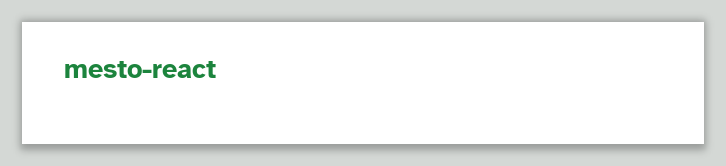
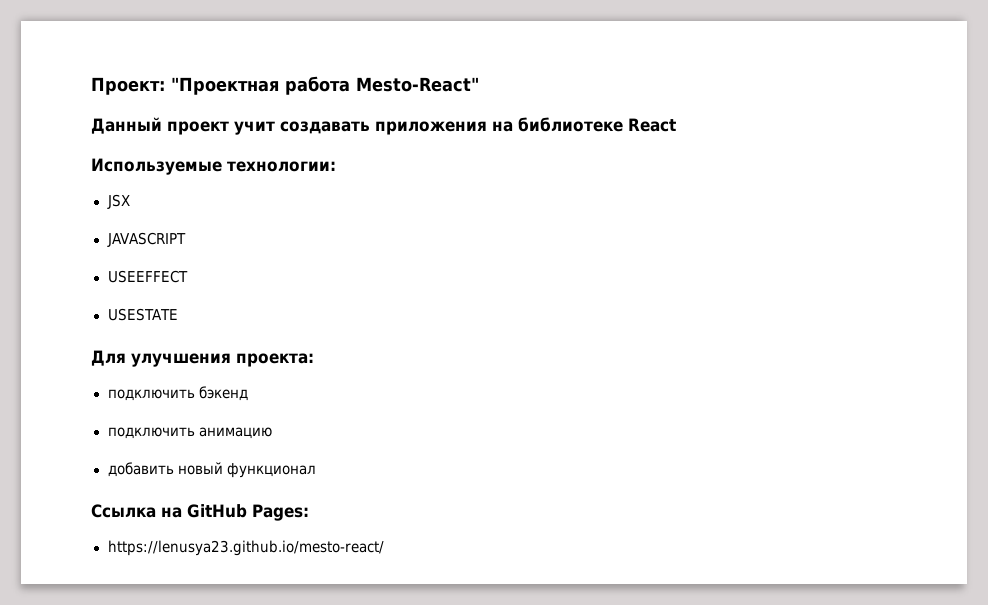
- mesto-react
+ Проект: "Проектная работа Mesto-React"
+ Данный проект учит создавать приложения на библиотеке React
+ Используемые технологии:
+ JSX
+ JAVASCRIPT
+ USEEFFECT
+ USESTATE
+ Для улучшения проекта:
+ подключить бэкенд
+ подключить анимацию
+ добавить новый функционал
+ Ссылка на GitHub Pages:
+ https://lenusya23.github.io/mesto-react/

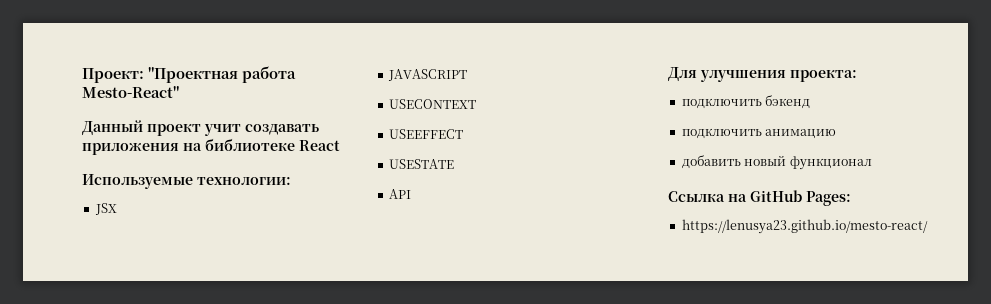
+ USECONTEXT
+ API

